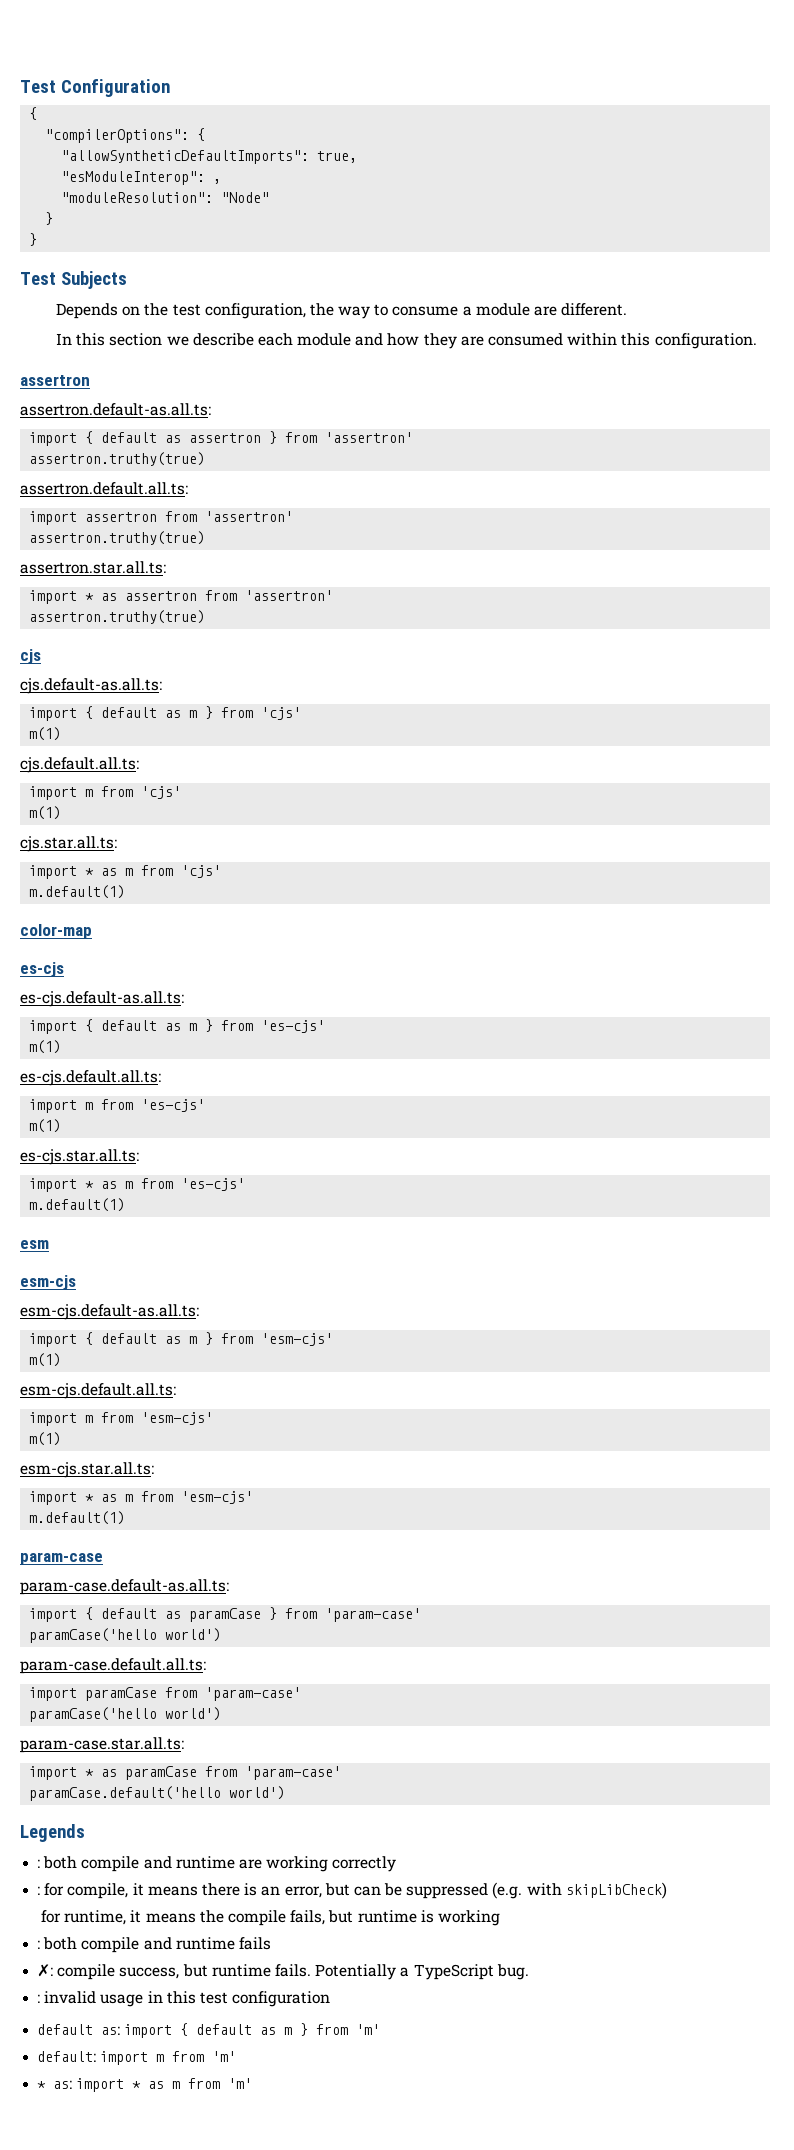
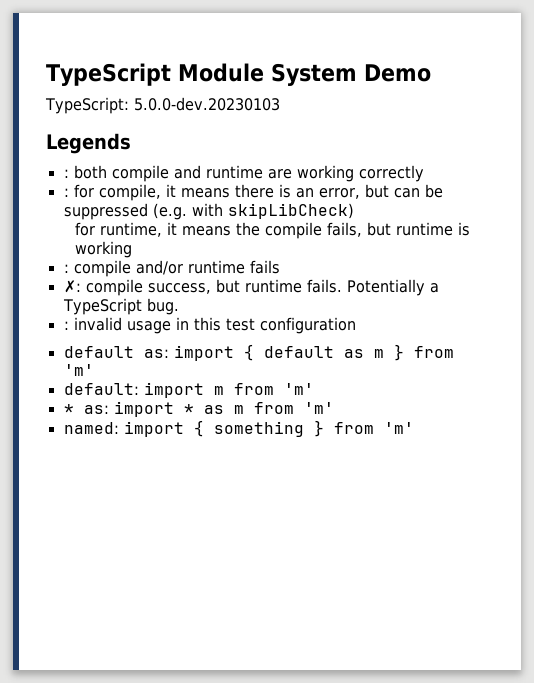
- Test Configuration
- {
- "compilerOptions": {
- "allowSyntheticDefaultImports": true,
- "esModuleInterop": ,
- "moduleResolution": "Node"
- }
- }
- Test Subjects
- Depends on the test configuration, the way to consume a module are different.
- In this section we describe each module and how they are consumed within this configuration.
- assertron
- assertron.default-as.all.ts:
- import { default as assertron } from 'assertron'
- assertron.truthy(true)
- assertron.default.all.ts:
- import assertron from 'assertron'
- assertron.truthy(true)
- assertron.star.all.ts:
- import * as assertron from 'assertron'
- assertron.truthy(true)
- cjs
- cjs.default-as.all.ts:
- import { default as m } from 'cjs'
- m(1)
- cjs.default.all.ts:
- import m from 'cjs'
- m(1)
- cjs.star.all.ts:
- import * as m from 'cjs'
- m.default(1)
- color-map
- es-cjs
- es-cjs.default-as.all.ts:
- import { default as m } from 'es-cjs'
- m(1)
- es-cjs.default.all.ts:
- import m from 'es-cjs'
- m(1)
- es-cjs.star.all.ts:
- import * as m from 'es-cjs'
- m.default(1)
- esm
- esm-cjs
- esm-cjs.default-as.all.ts:
- import { default as m } from 'esm-cjs'
- m(1)
- esm-cjs.default.all.ts:
- import m from 'esm-cjs'
- m(1)
- esm-cjs.star.all.ts:
- import * as m from 'esm-cjs'
- m.default(1)
- param-case
- param-case.default-as.all.ts:
- import { default as paramCase } from 'param-case'
- paramCase('hello world')
- param-case.default.all.ts:
- import paramCase from 'param-case'
- paramCase('hello world')
- param-case.star.all.ts:
- import * as paramCase from 'param-case'
- paramCase.default('hello world')
+ TypeScript Module System Demo
+ TypeScript: 5.0.0-dev.20230103
- : both compile and runtime fails
+ : compile and/or runtime fails
+ named: import { something } from 'm'

